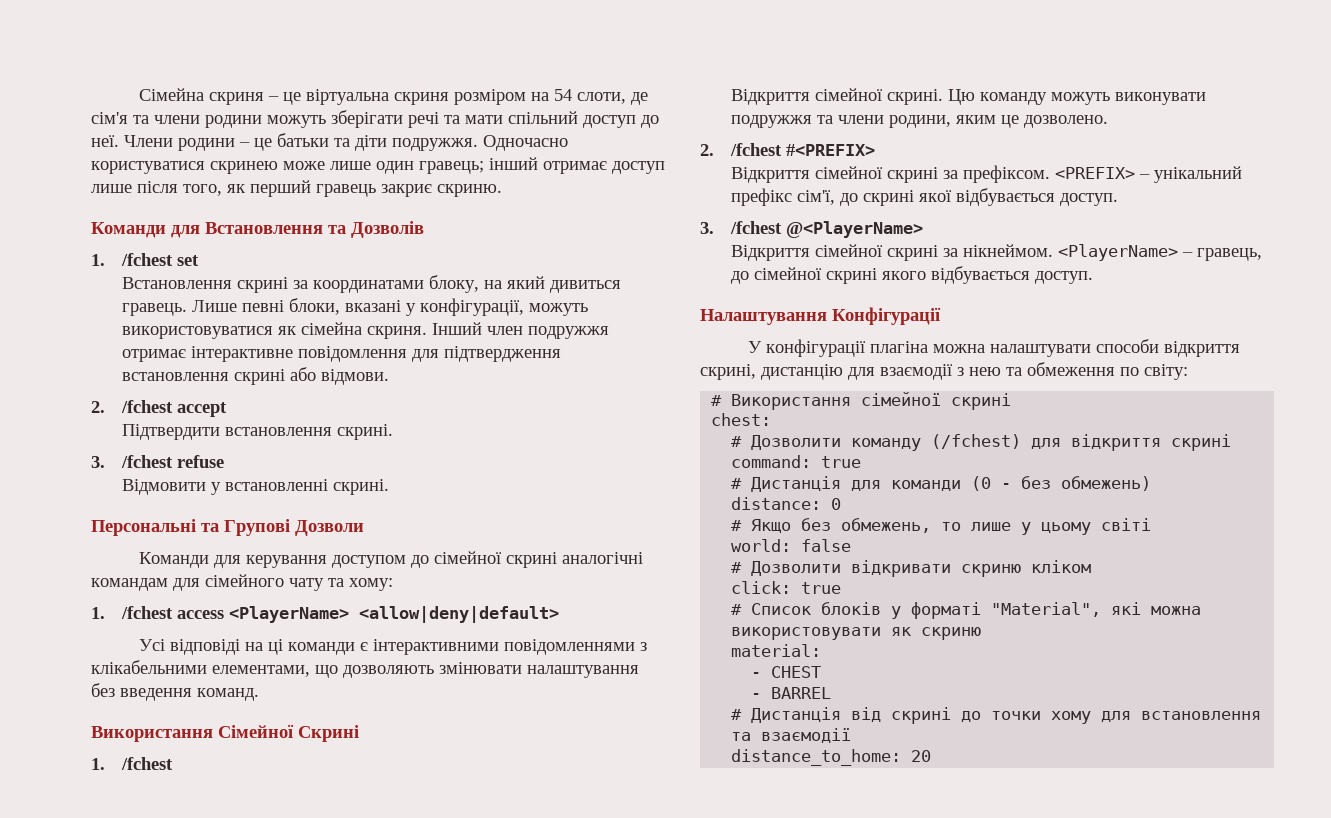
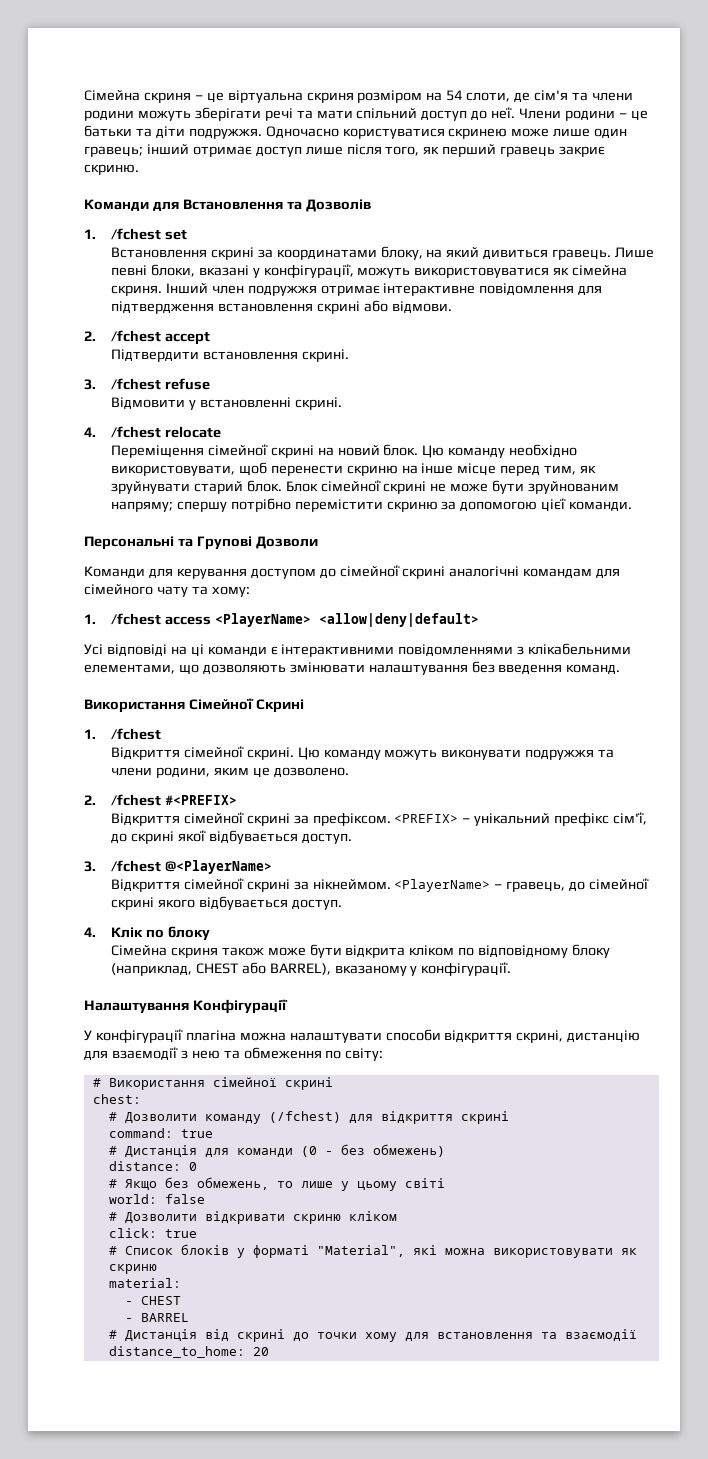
+ 4. /fchest relocate
+ Переміщення сімейної скрині на новий блок. Цю команду необхідно використовувати, щоб перенести скриню на інше місце перед тим, як зруйнувати старий блок. Блок сімейної скрині не може бути зруйнованим напряму; спершу потрібно перемістити скриню за допомогою цієї команди.
+ 4. Клік по блоку
+ Сімейна скриня також може бути відкрита кліком по відповідному блоку (наприклад, CHEST або BARREL), вказаному у конфігурації.

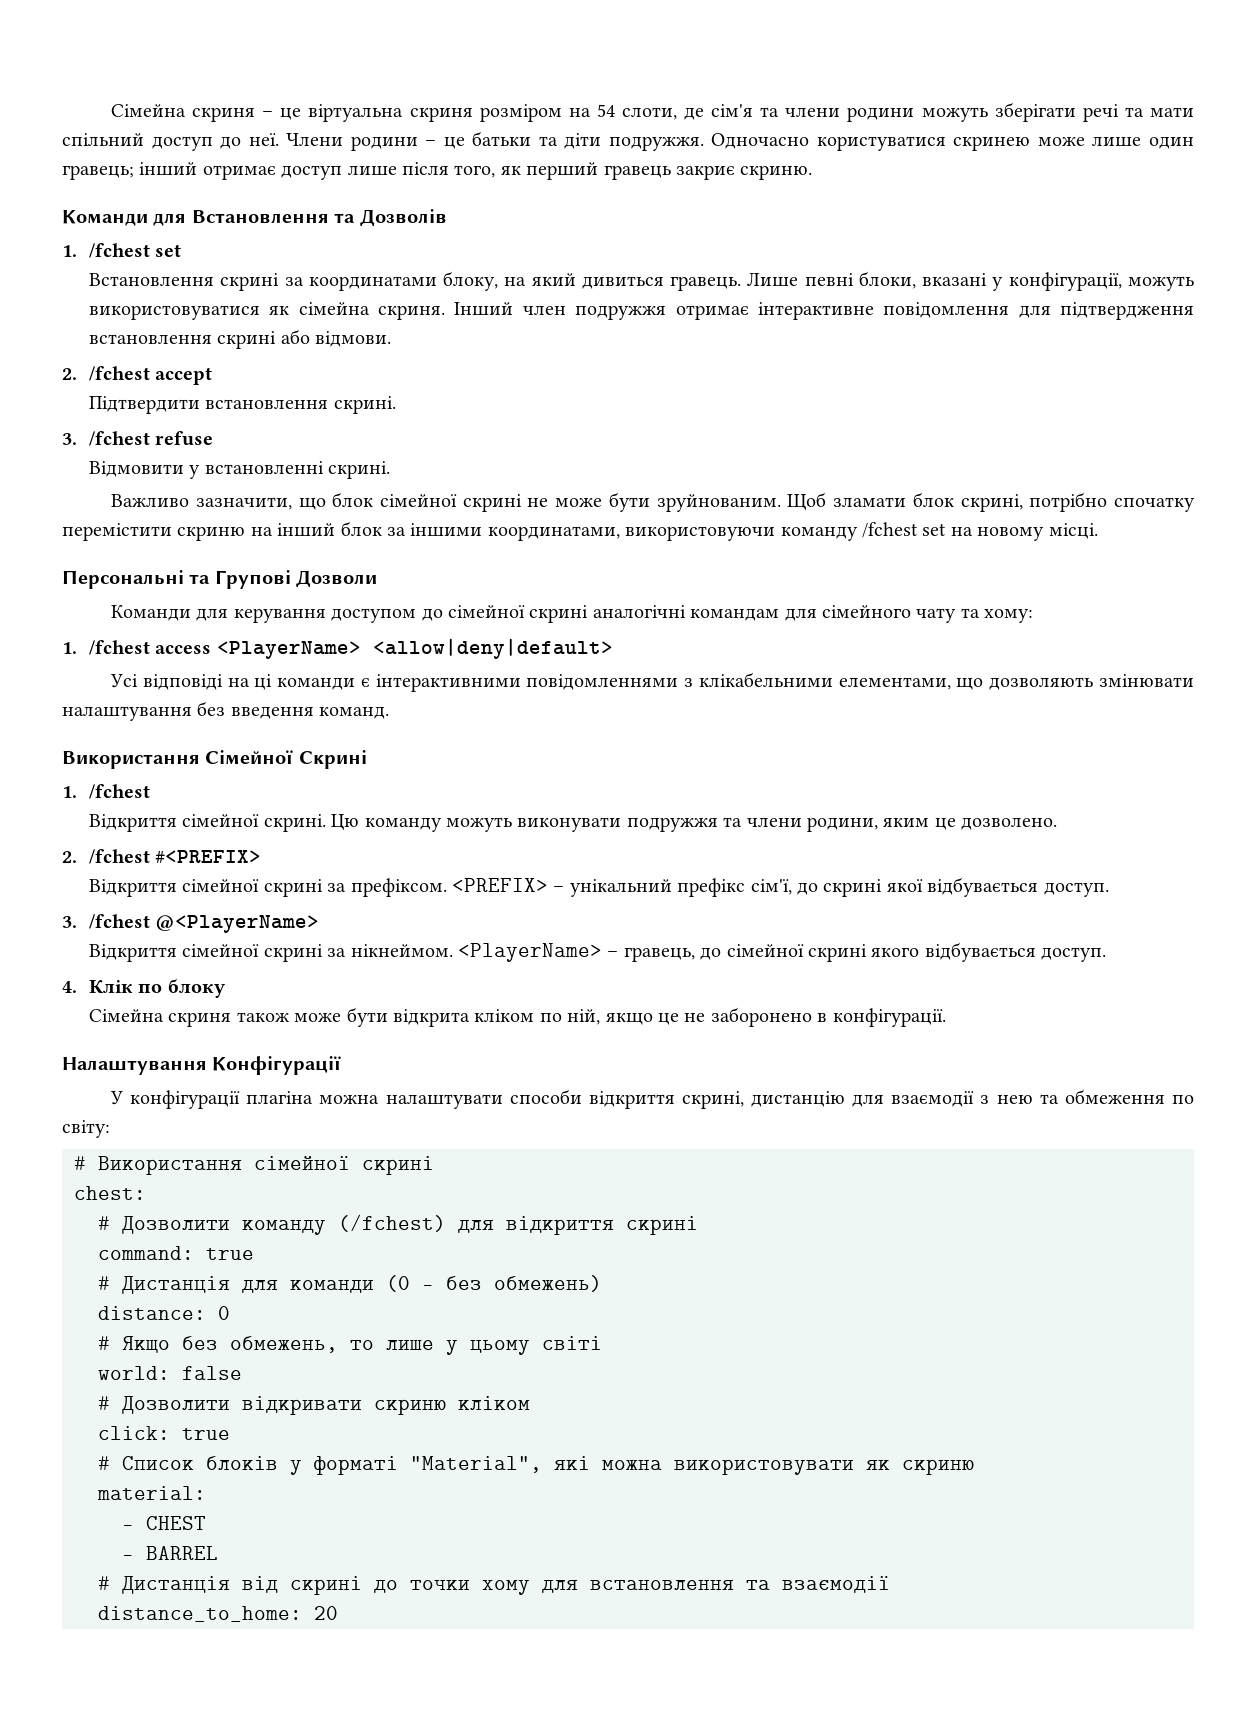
- 4. /fchest relocate
- Переміщення сімейної скрині на новий блок. Цю команду необхідно використовувати, щоб перенести скриню на інше місце перед тим, як зруйнувати старий блок. Блок сімейної скрині не може бути зруйнованим напряму; спершу потрібно перемістити скриню за допомогою цієї команди.
+ Важливо зазначити, що блок сімейної скрині не може бути зруйнованим. Щоб зламати блок скрині, потрібно спочатку перемістити скриню на інший блок за іншими координатами, використовуючи команду /fchest set на новому місці.
- Сімейна скриня також може бути відкрита кліком по відповідному блоку (наприклад, CHEST або BARREL), вказаному у конфігурації.
+ Сімейна скриня також може бути відкрита кліком по ній, якщо це не заборонено в конфігурації.

